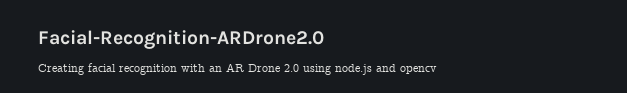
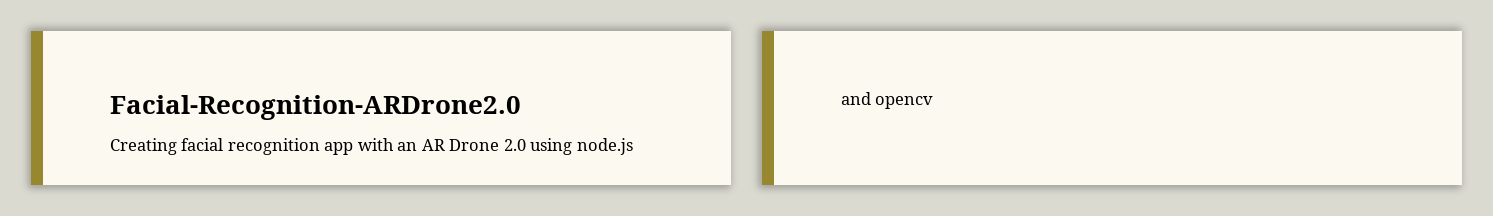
- Creating facial recognition with an AR Drone 2.0 using node.js and opencv
+ Creating facial recognition app with an AR Drone 2.0 using node.js and opencv

